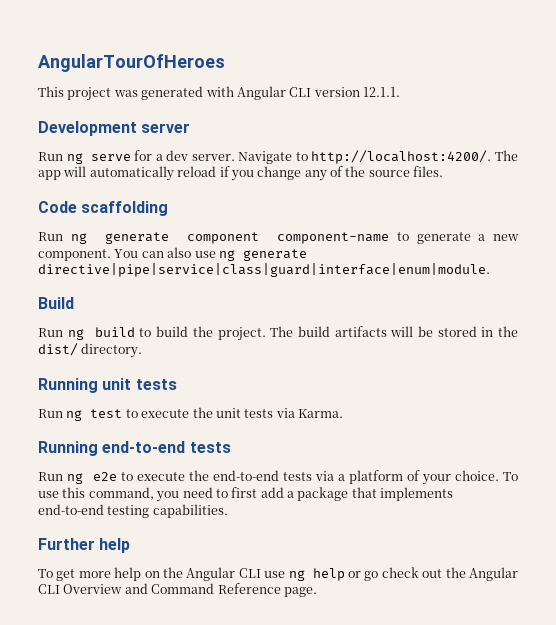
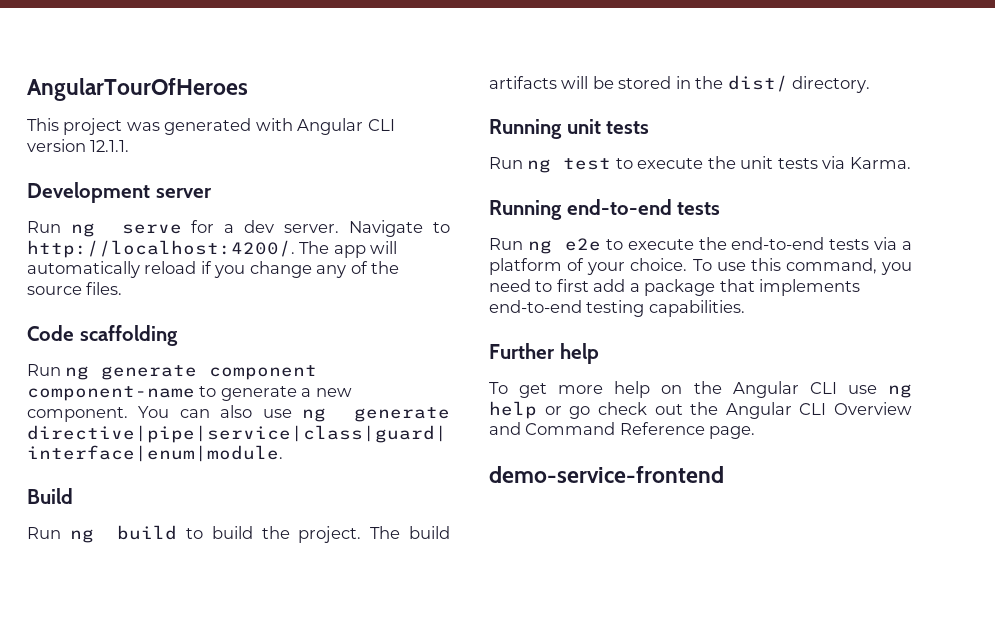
+ demo-service-frontend

